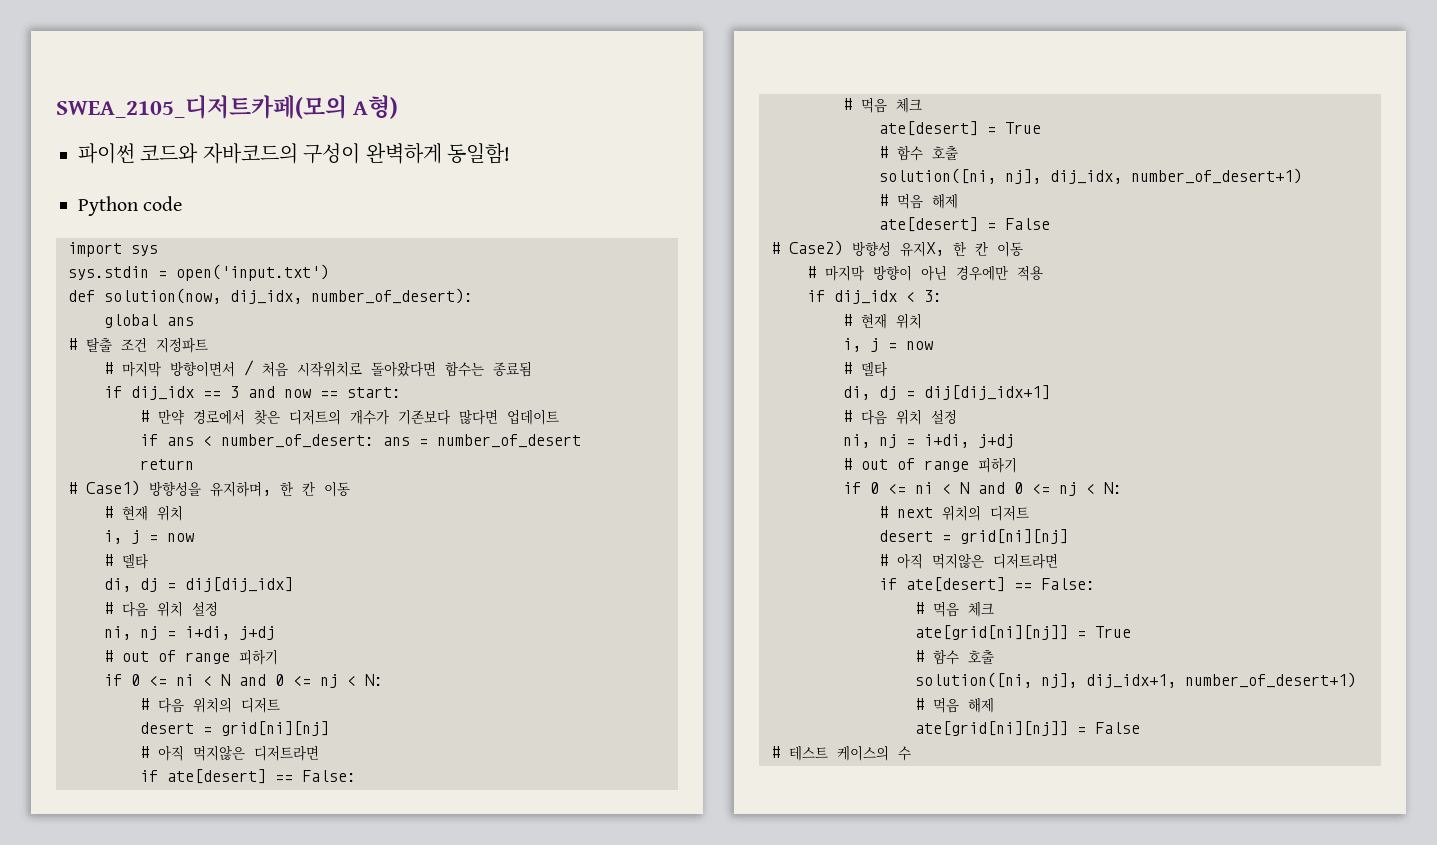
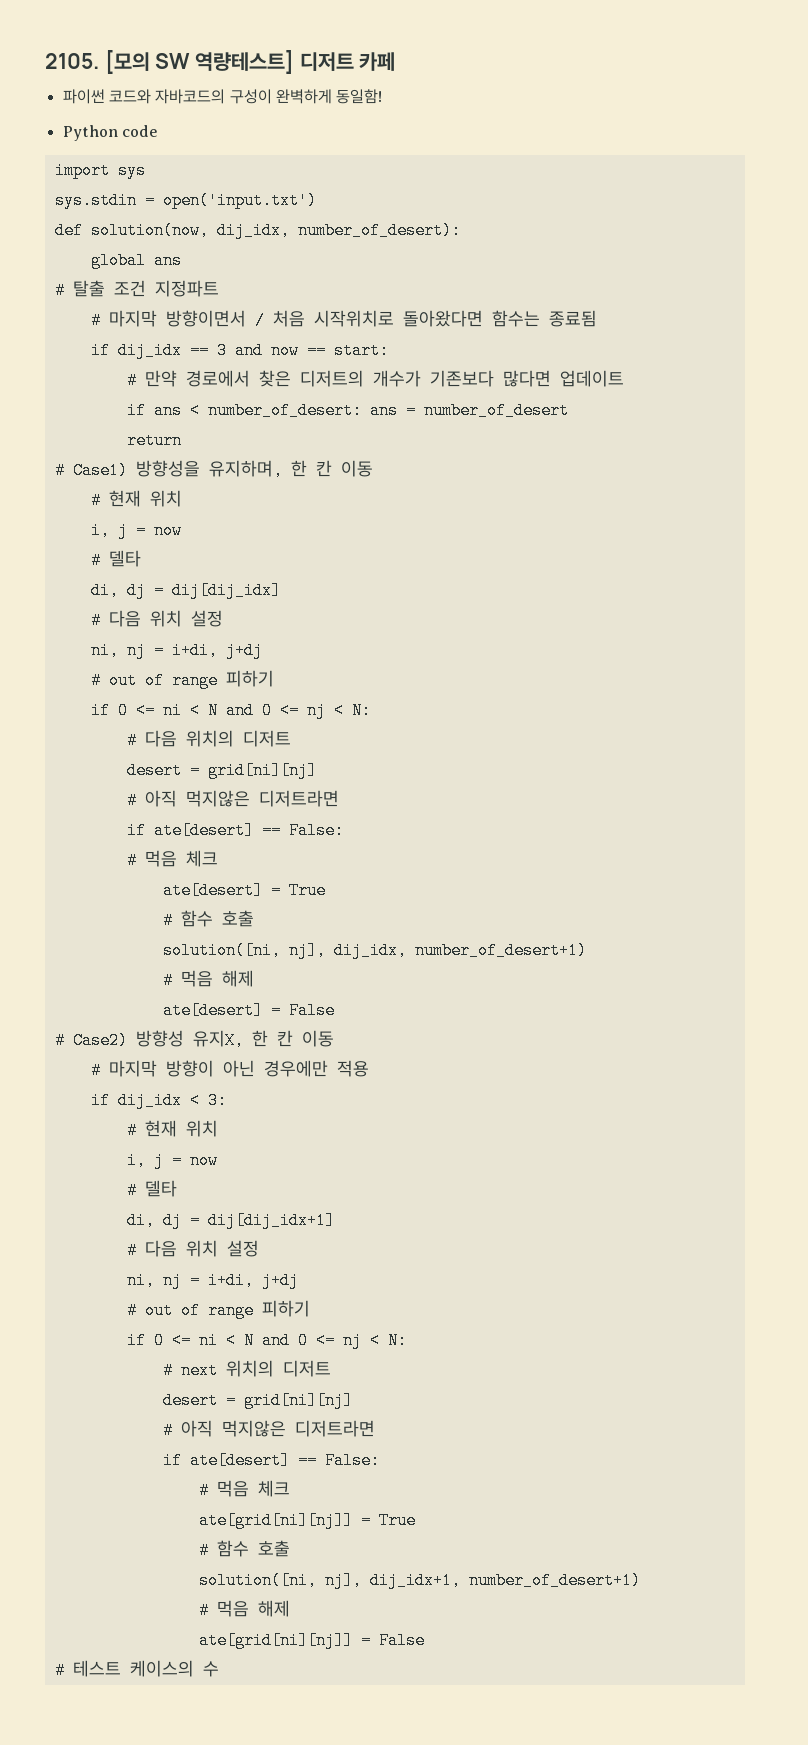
- SWEA_2105_디저트카페(모의 A형)
+ 2105. [모의 SW 역량테스트] 디저트 카페

